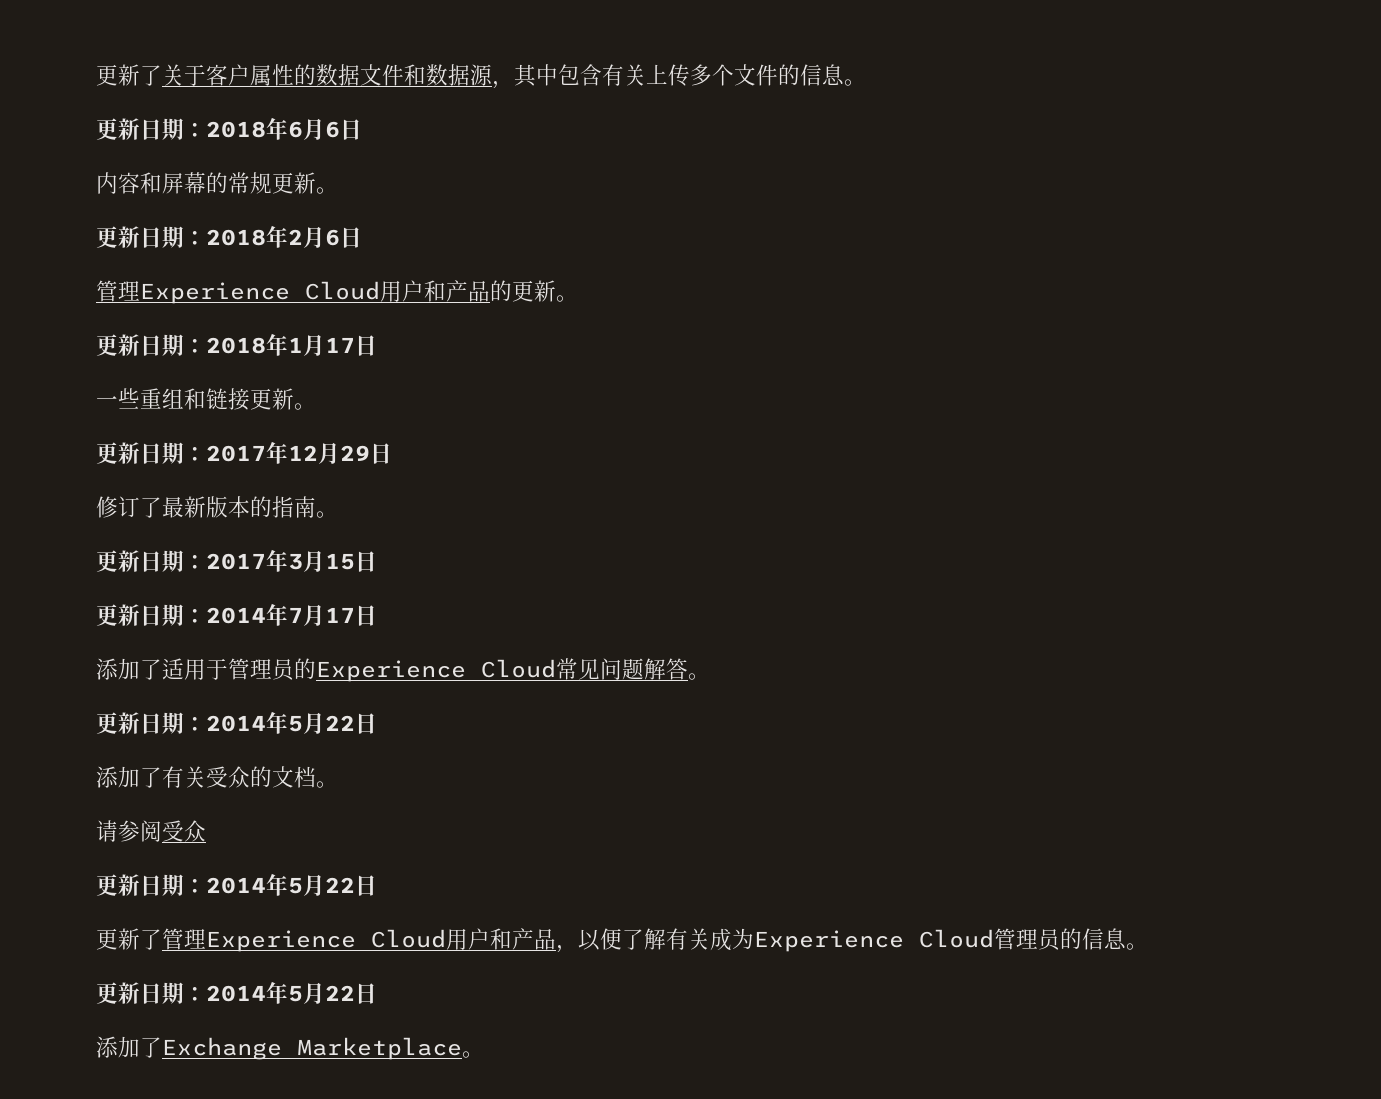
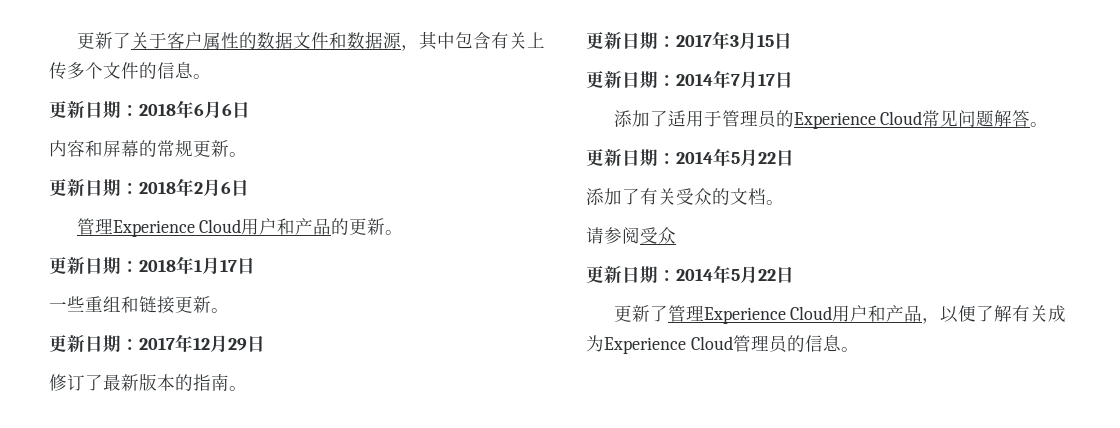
  更新了管理Experience Cloud用户和产品，以便了解有关成为Experience Cloud管理员的信息。
- 更新日期：2014年5月22日
- 添加了Exchange Marketplace。

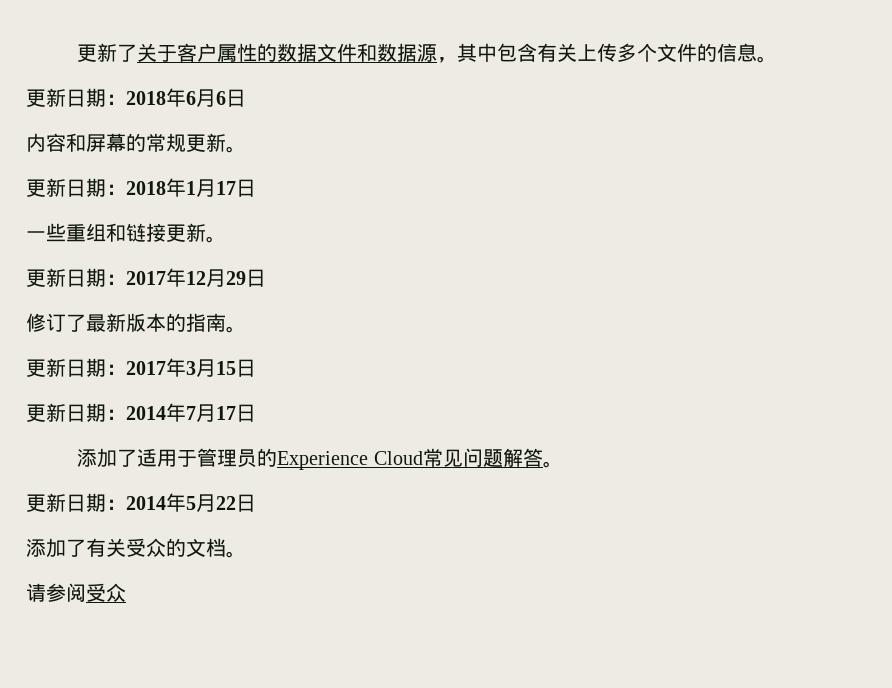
- 更新日期：2018年2月6日
- 管理Experience Cloud用户和产品的更新。
  请参阅受众
- 更新日期：2014年5月22日
- 更新了管理Experience Cloud用户和产品，以便了解有关成为Experience Cloud管理员的信息。

